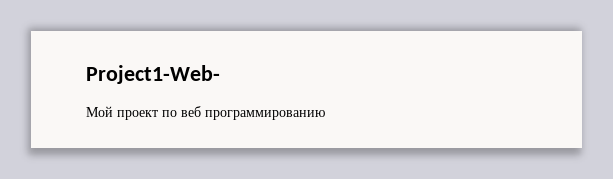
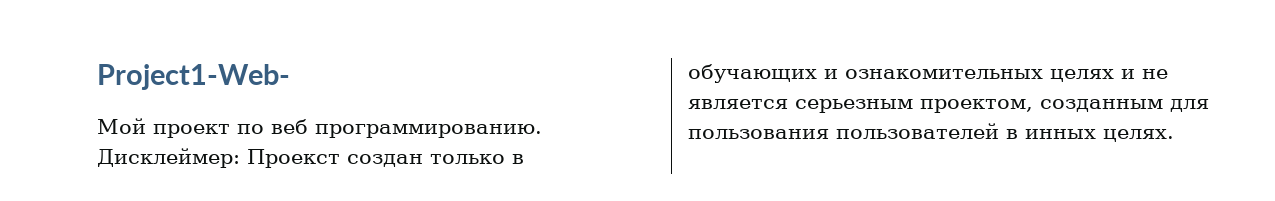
- Мой проект по веб программированию
+ Мой проект по веб программированию. Дисклеймер: Проекст создан только в обучающих и ознакомительных целях и не является серьезным проектом, созданным для пользования пользователей в инных целях.

